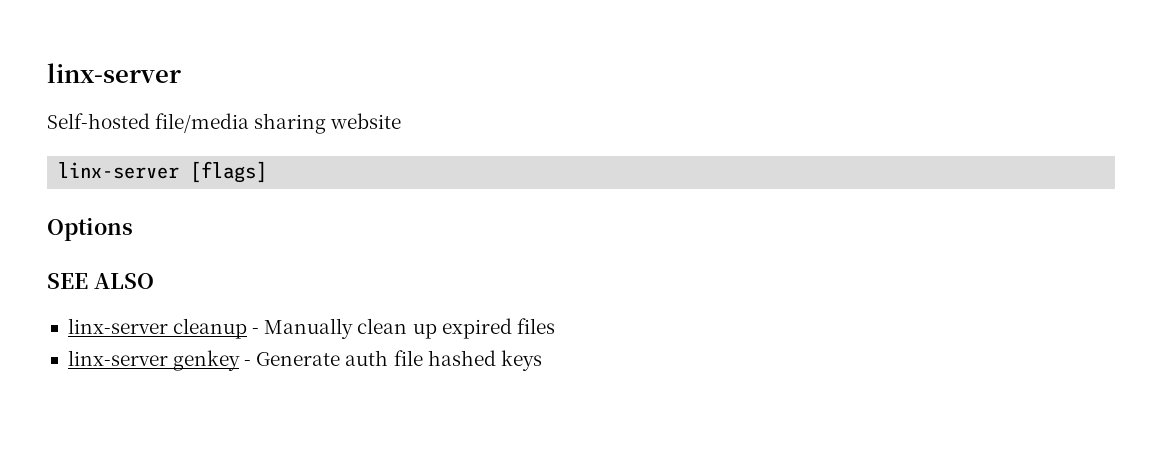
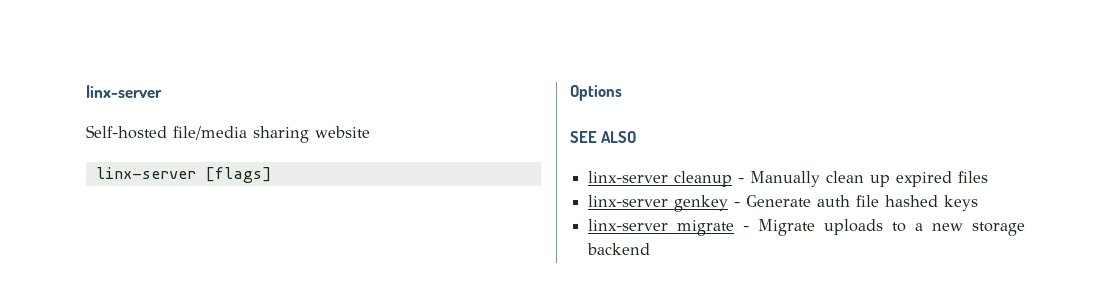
+ linx-server migrate - Migrate uploads to a new storage backend

